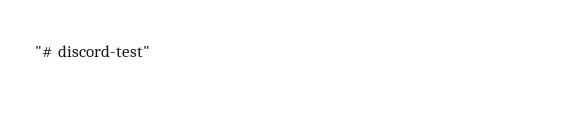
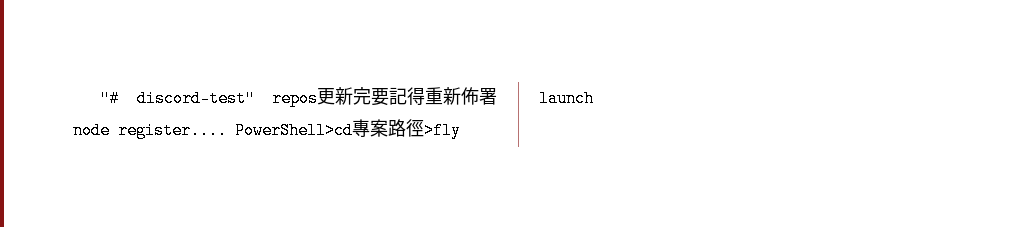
- "# discord-test"
+ "# discord-test" repos更新完要記得重新佈署node register.... PowerShell>cd專案路徑>fly launch

